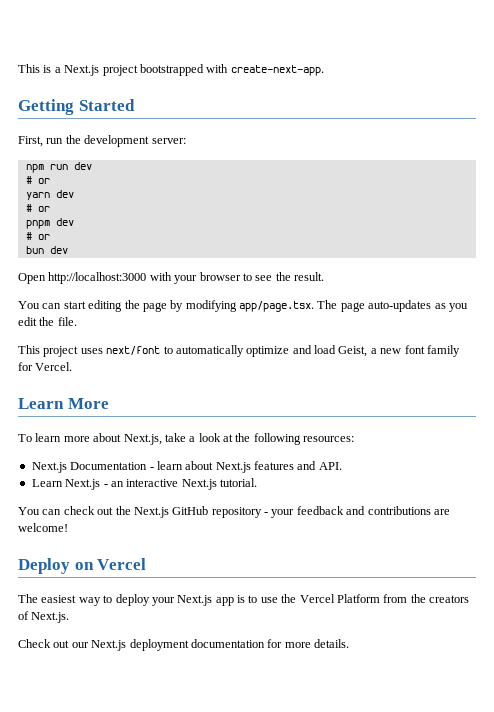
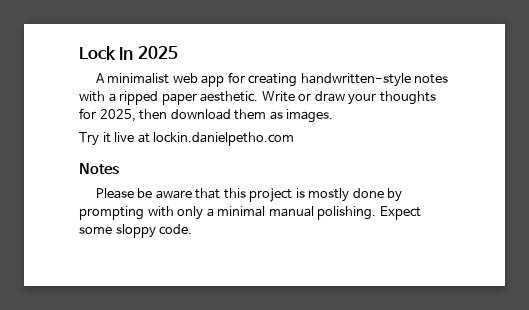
- This is a Next.js project bootstrapped with create-next-app.
- Getting Started
- First, run the development server:
- npm run dev
- # or
- yarn dev
- # or
- pnpm dev
- # or
- bun dev
- Open http://localhost:3000 with your browser to see the result.
- You can start editing the page by modifying app/page.tsx. The page auto-updates as you edit the file.
- This project uses next/font to automatically optimize and load Geist, a new font family for Vercel.
- Learn More
- To learn more about Next.js, take a look at the following resources:
- Next.js Documentation - learn about Next.js features and API.
- Learn Next.js - an interactive Next.js tutorial.
- You can check out the Next.js GitHub repository - your feedback and contributions are welcome!
- Deploy on Vercel
- The easiest way to deploy your Next.js app is to use the Vercel Platform from the creators of Next.js.
- Check out our Next.js deployment documentation for more details.
+ Lock In 2025
+ A minimalist web app for creating handwritten-style notes with a ripped paper aesthetic. Write or draw your thoughts for 2025, then download them as images.
+ Try it live at lockin.danielpetho.com
+ Notes
+ Please be aware that this project is mostly done by prompting with only a minimal manual polishing. Expect some sloppy code.

